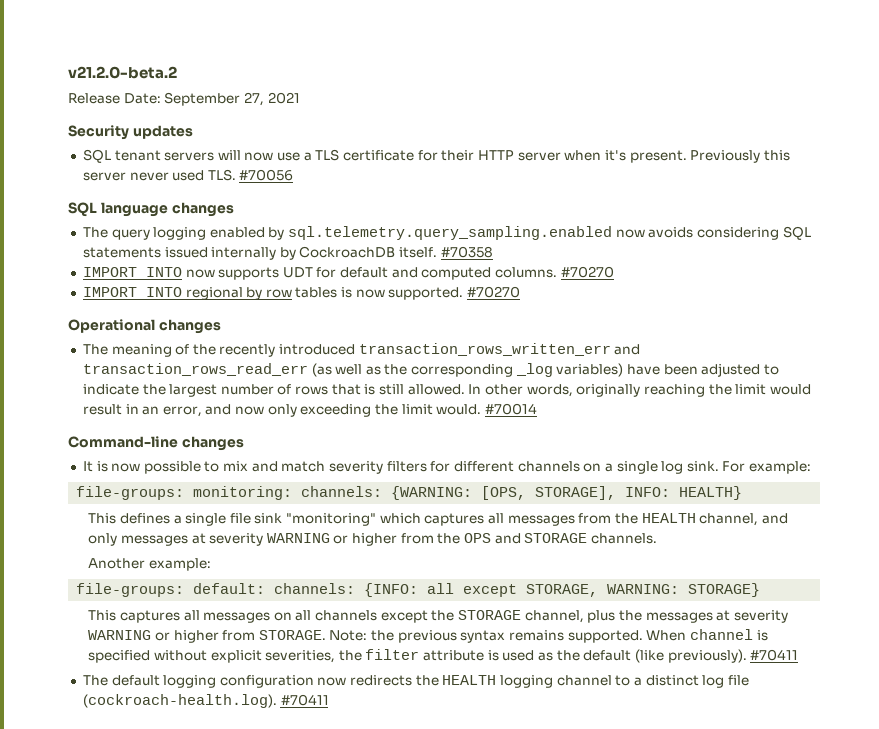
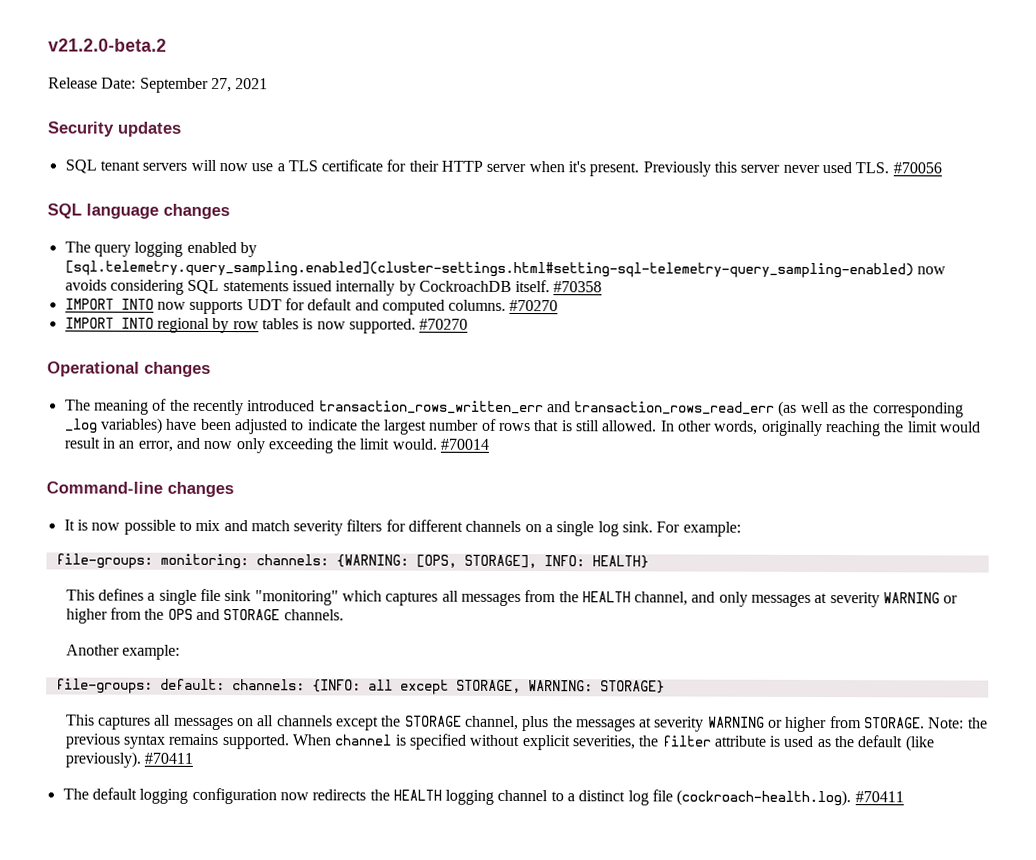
- The query logging enabled by sql.telemetry.query_sampling.enabled now avoids considering SQL statements issued internally by CockroachDB itself.
+ The query logging enabled by [sql.telemetry.query_sampling.enabled](cluster-settings.html#setting-sql-telemetry-query_sampling-enabled) now avoids considering SQL statements issued internally by CockroachDB itself.

